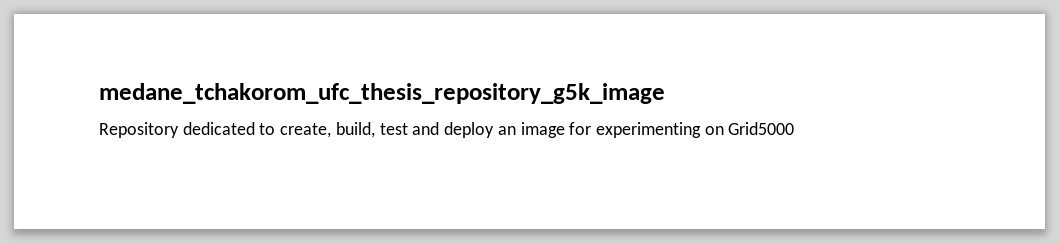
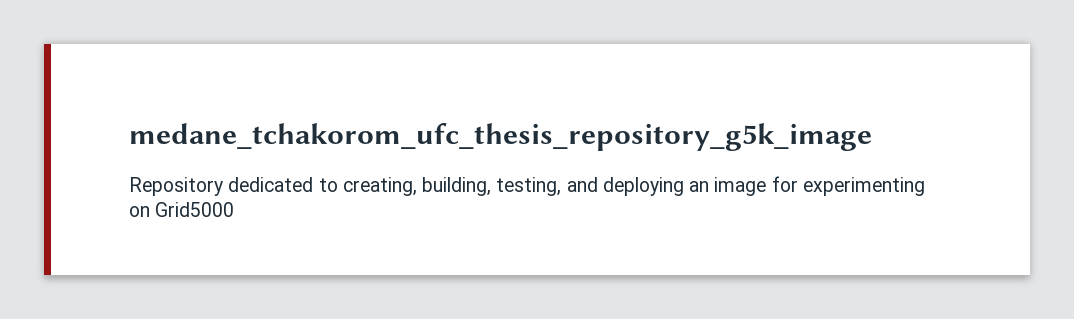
- Repository dedicated to create, build, test and deploy an image for experimenting on Grid5000
+ Repository dedicated to creating, building, testing, and deploying an image for experimenting on Grid5000

